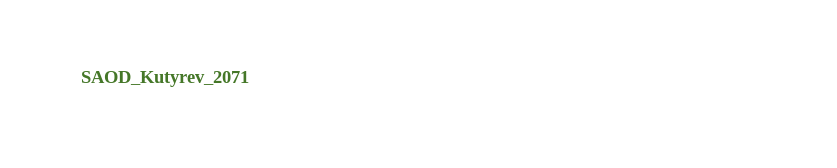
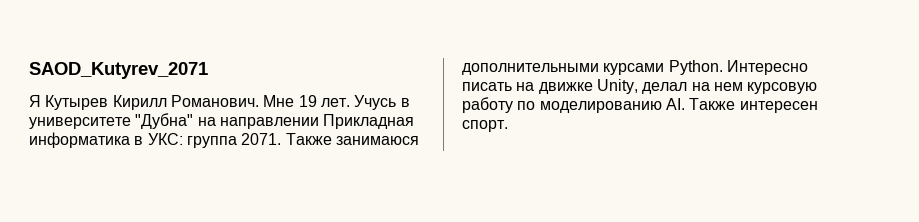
+ Я Кутырев Кирилл Романович. Мне 19 лет. Учусь в университете "Дубна" на направлении Прикладная информатика в УКС: группа 2071. Также занимаюся дополнительными курсами Python. Интересно писать на движке Unity, делал на нем курсовую работу по моделированию AI. Также интересен спорт.

